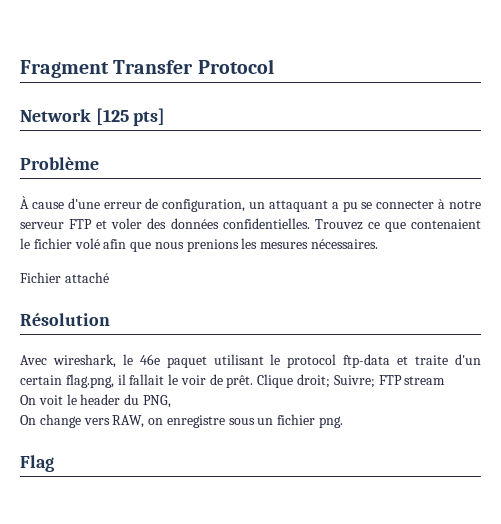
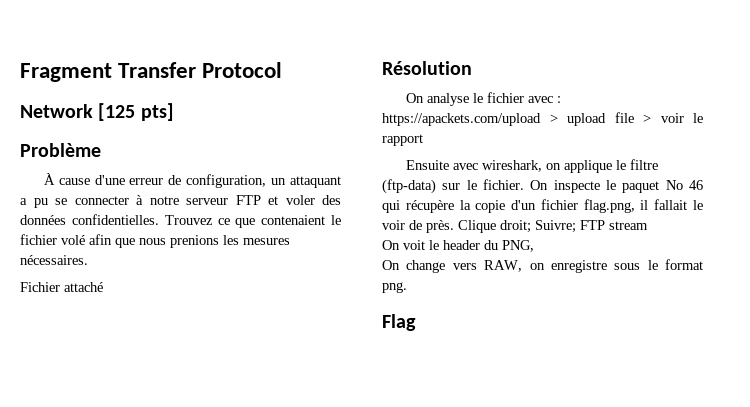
- Avec wireshark, le 46e paquet utilisant le protocol ftp-data et traite d'un certain flag.png, il fallait le voir de prêt.
+ On analyse le fichier avec : https://apackets.com/upload > upload file > voir le rapport
+ Ensuite avec wireshark, on applique le filtre (ftp-data) sur le fichier. On inspecte le paquet No 46 qui récupère la copie d'un fichier flag.png, il fallait le voir de près.
- On change vers RAW, on enregistre sous un fichier png.
+ On change vers RAW, on enregistre sous le format png.

